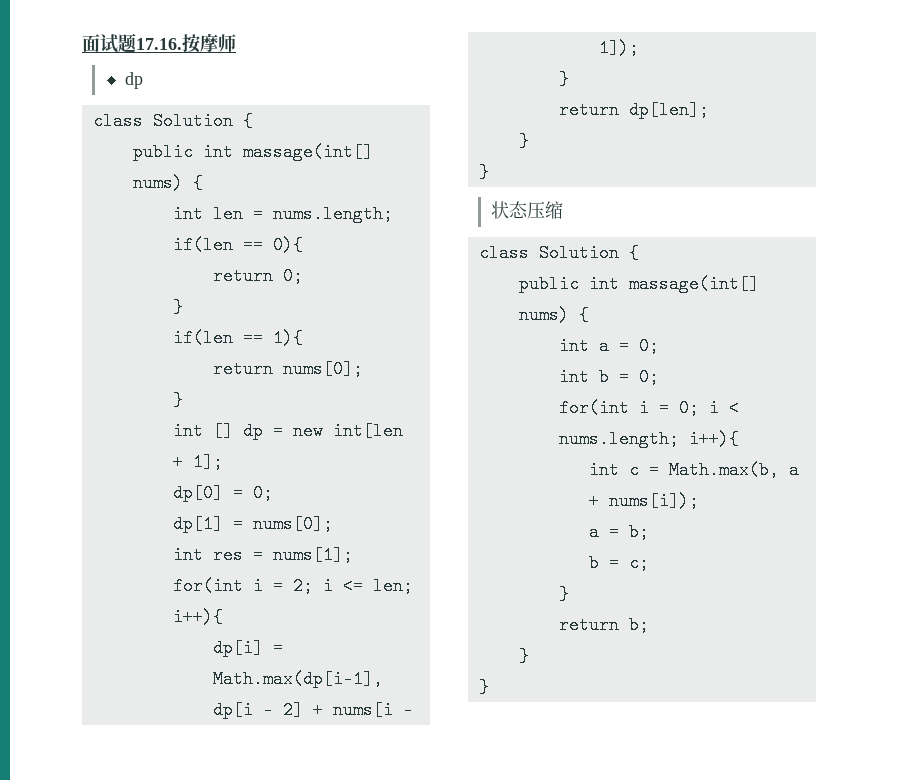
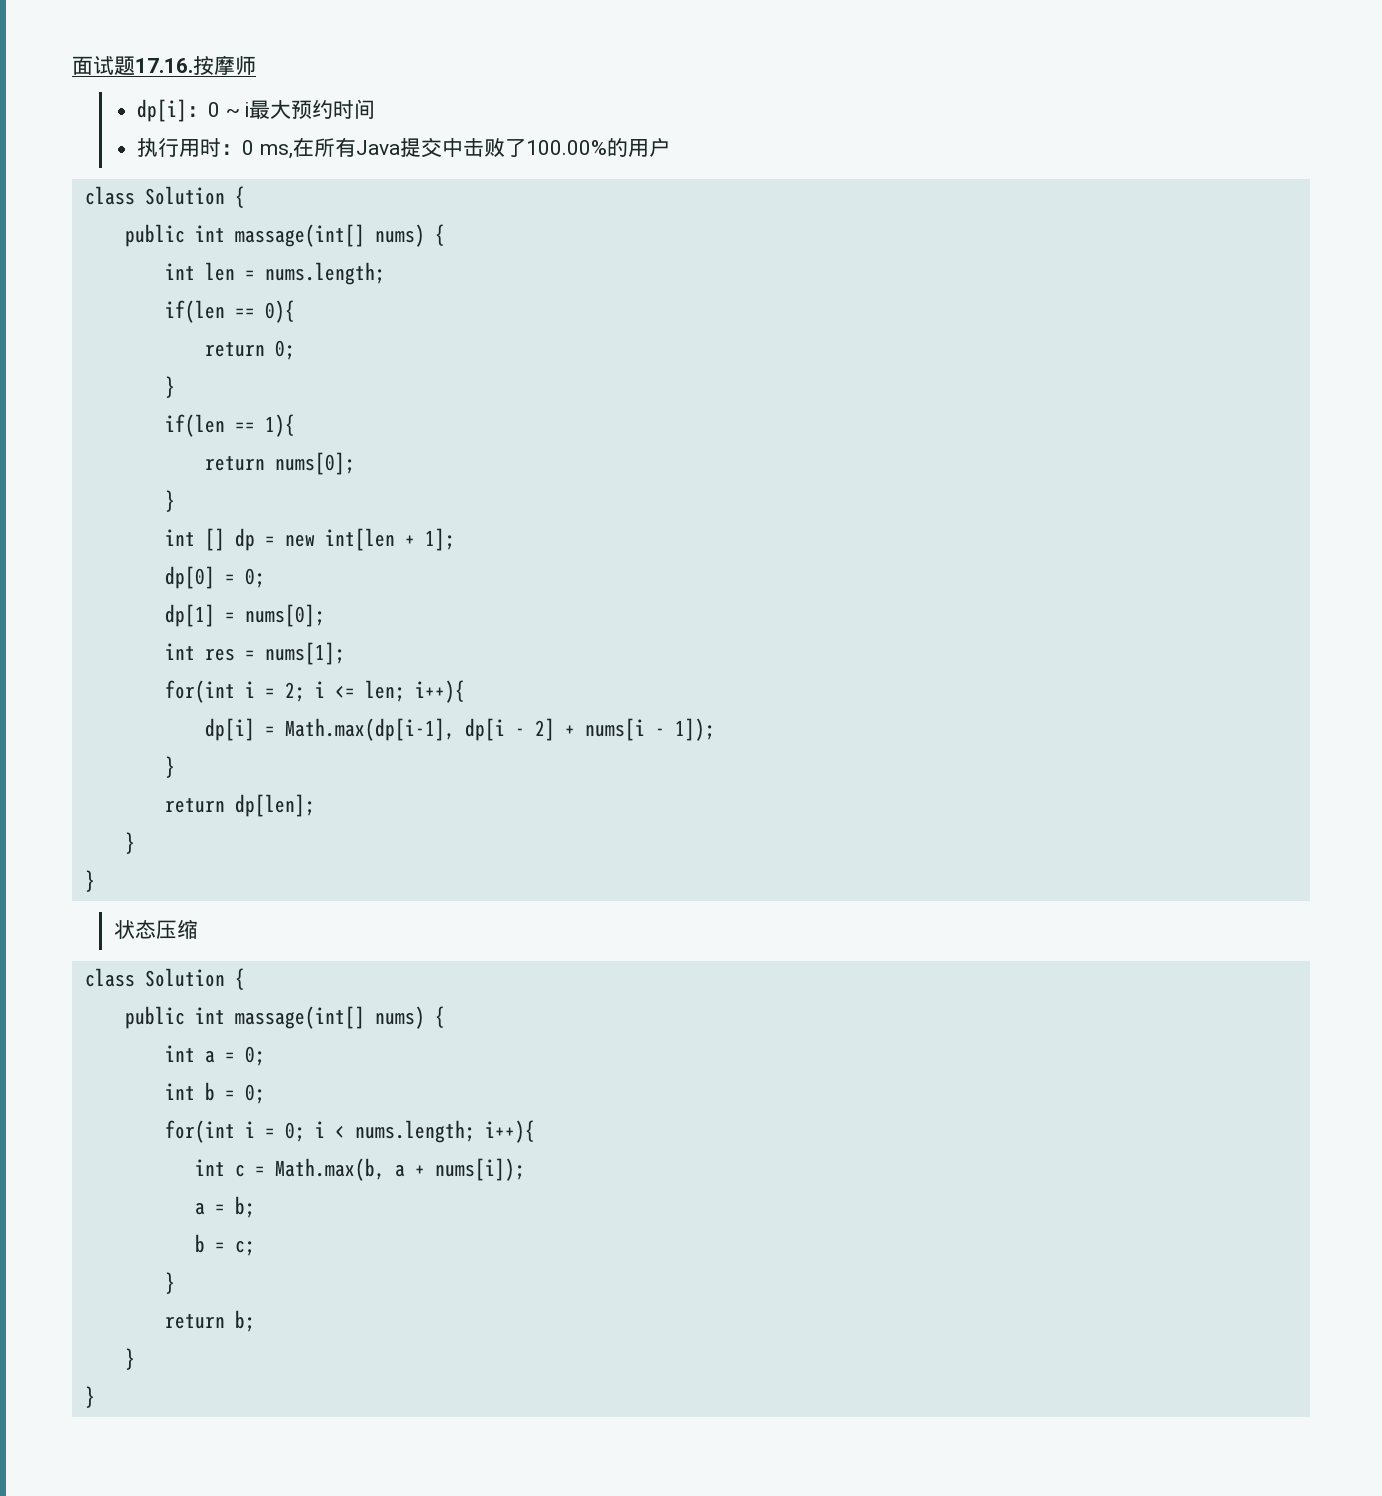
  面试题17.16.按摩师
- dp
+ dp[i]：0 ~ i最大预约时间
+ 执行用时：0 ms,在所有Java提交中击败了100.00%的用户

